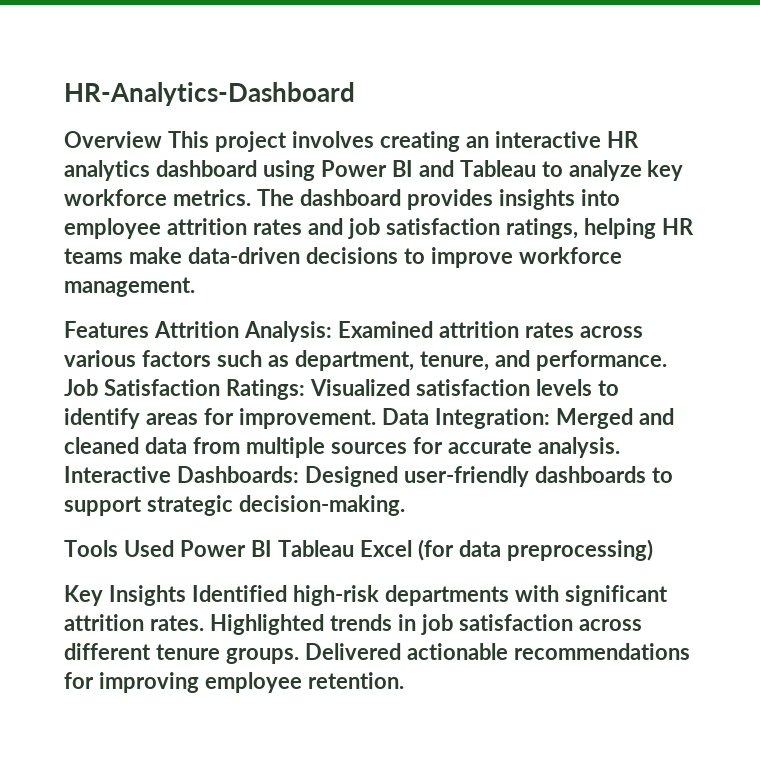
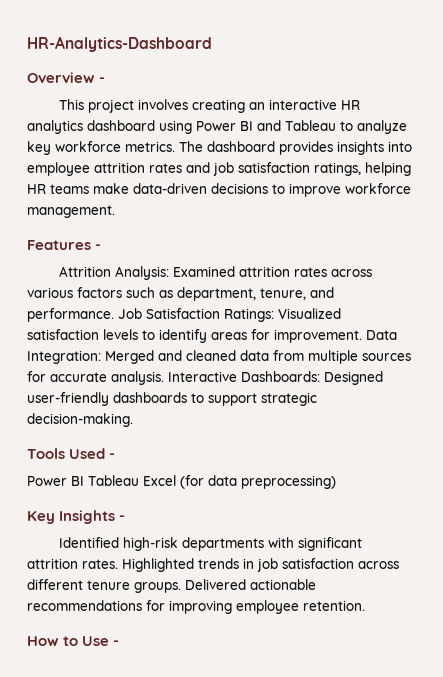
- Overview This project involves creating an interactive HR analytics dashboard using Power BI and Tableau to analyze key workforce metrics.
+ Overview -
+ This project involves creating an interactive HR analytics dashboard using Power BI and Tableau to analyze key workforce metrics.
- Features Attrition Analysis: Examined attrition rates across various factors such as department, tenure, and performance.
+ Features -
+ Attrition Analysis: Examined attrition rates across various factors such as department, tenure, and performance.
- Tools Used Power BI Tableau Excel (for data preprocessing)
+ Tools Used -
+ Power BI Tableau Excel (for data preprocessing)
- Key Insights Identified high-risk departments with significant attrition rates.
+ Key Insights -
+ Identified high-risk departments with significant attrition rates.
+ How to Use -

